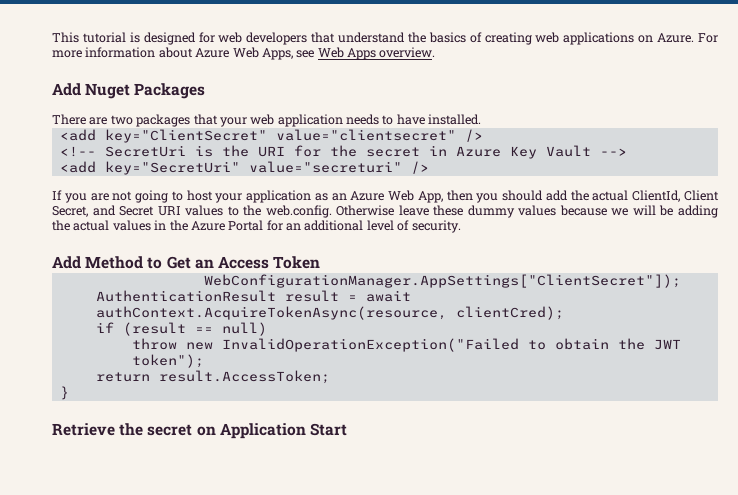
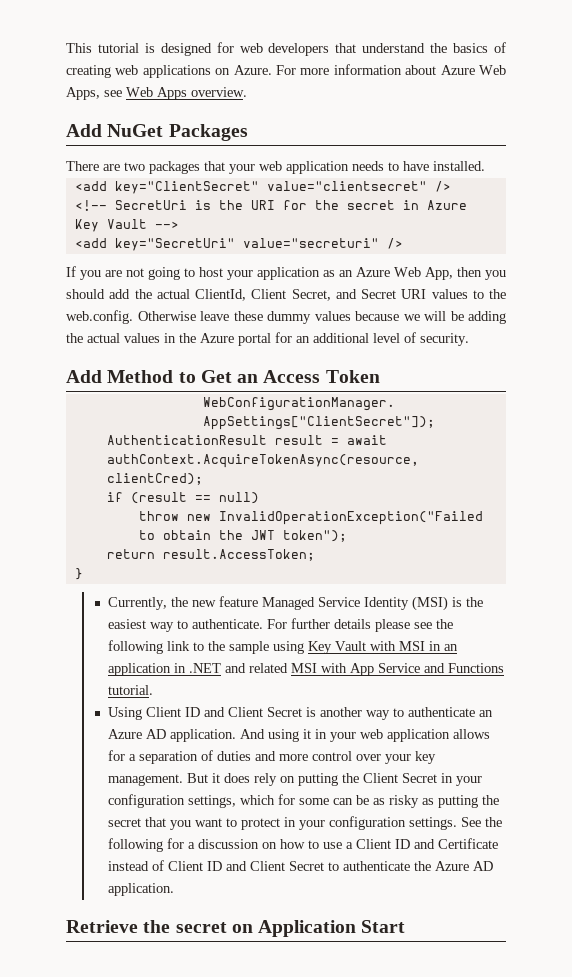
- Add Nuget Packages
+ Add NuGet Packages
- If you are not going to host your application as an Azure Web App, then you should add the actual ClientId, Client Secret, and Secret URI values to the web.config. Otherwise leave these dummy values because we will be adding the actual values in the Azure Portal for an additional level of security.
+ If you are not going to host your application as an Azure Web App, then you should add the actual ClientId, Client Secret, and Secret URI values to the web.config. Otherwise leave these dummy values because we will be adding the actual values in the Azure portal for an additional level of security.
+ Currently, the new feature Managed Service Identity (MSI) is the easiest way to authenticate. For further details please see the following link to the sample using Key Vault with MSI in an application in .NET and related MSI with App Service and Functions tutorial.
+ Using Client ID and Client Secret is another way to authenticate an Azure AD application. And using it in your web application allows for a separation of duties and more control over your key management. But it does rely on putting the Client Secret in your configuration settings, which for some can be as risky as putting the secret that you want to protect in your configuration settings. See the following for a discussion on how to use a Client ID and Certificate instead of Client ID and Client Secret to authenticate the Azure AD application.

